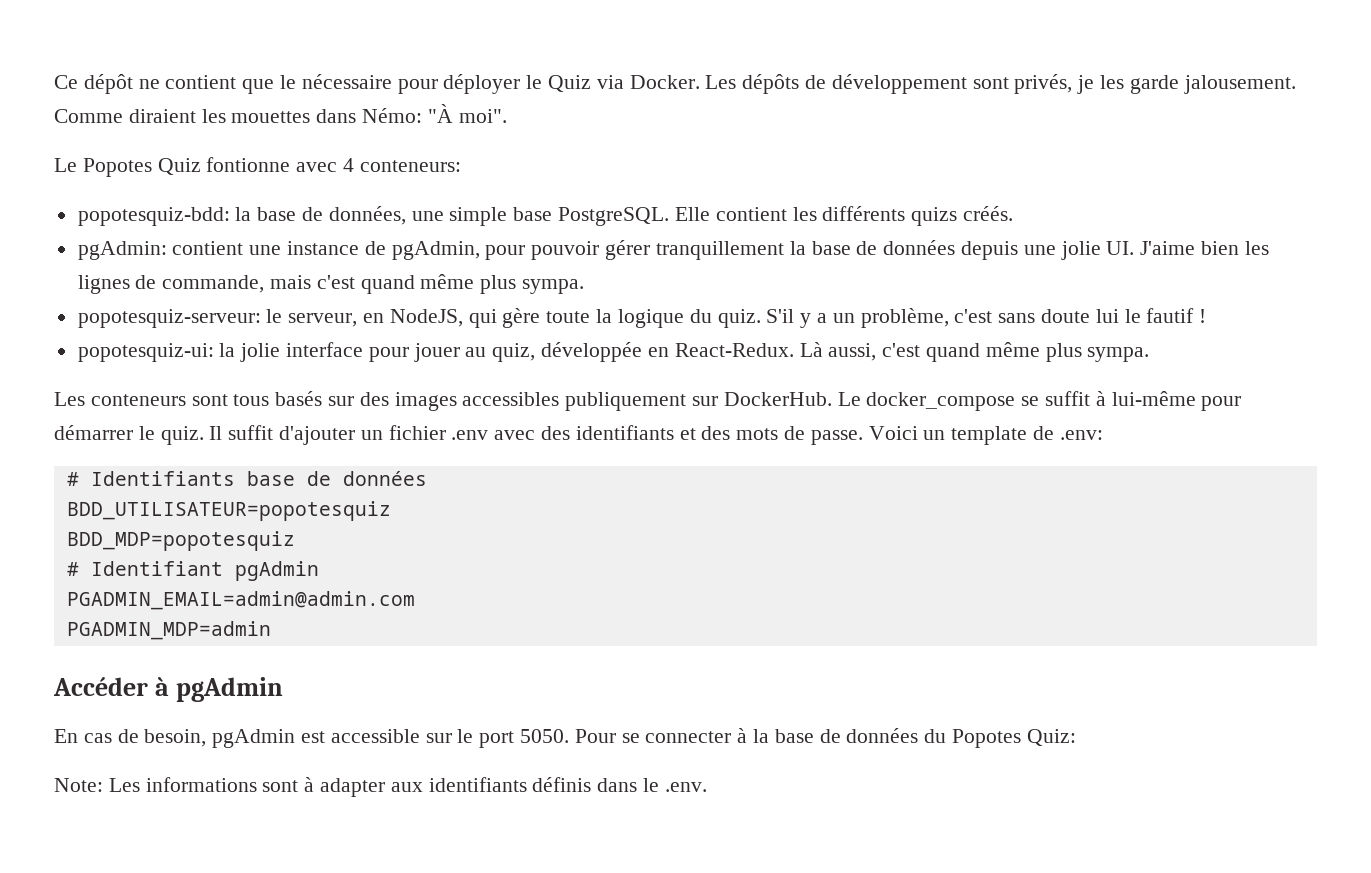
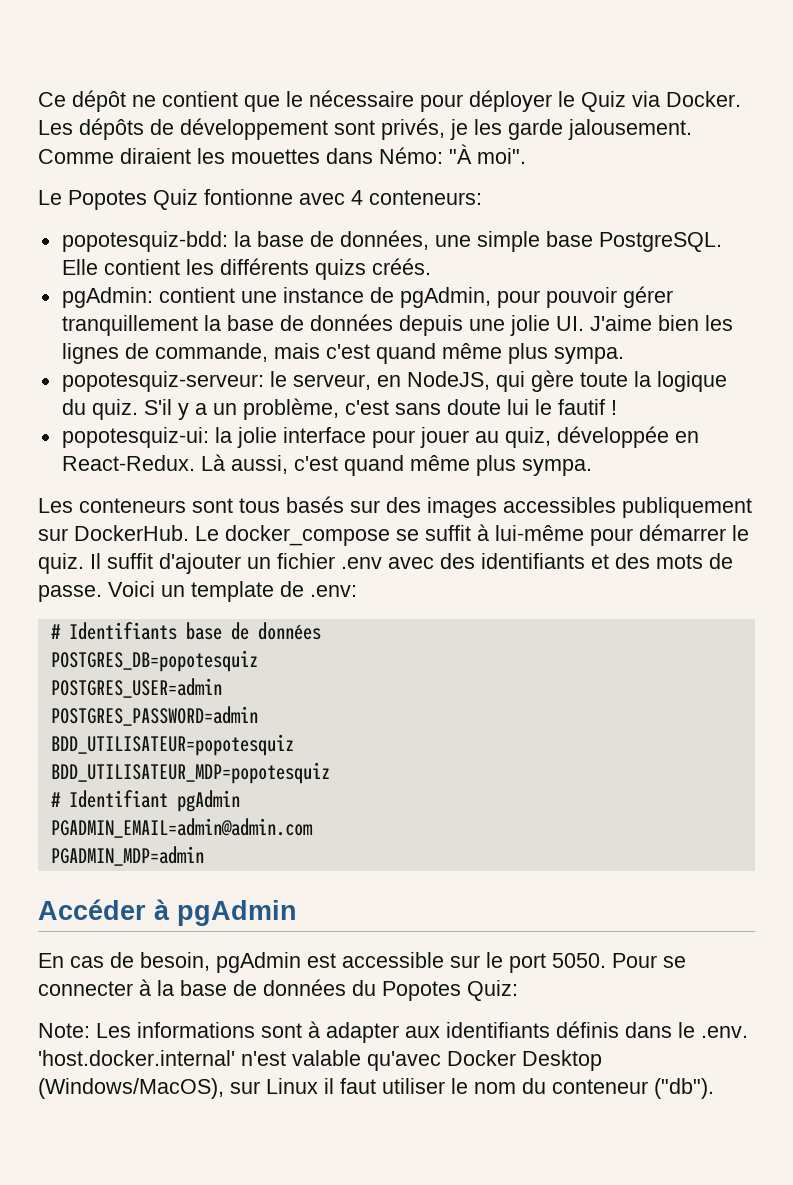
+ POSTGRES_DB=popotesquiz
+ POSTGRES_USER=admin
+ POSTGRES_PASSWORD=admin
- BDD_MDP=popotesquiz
+ BDD_UTILISATEUR_MDP=popotesquiz
- Note: Les informations sont à adapter aux identifiants définis dans le .env.
+ Note: Les informations sont à adapter aux identifiants définis dans le .env. 'host.docker.internal' n'est valable qu'avec Docker Desktop (Windows/MacOS), sur Linux il faut utiliser le nom du conteneur ("db").

